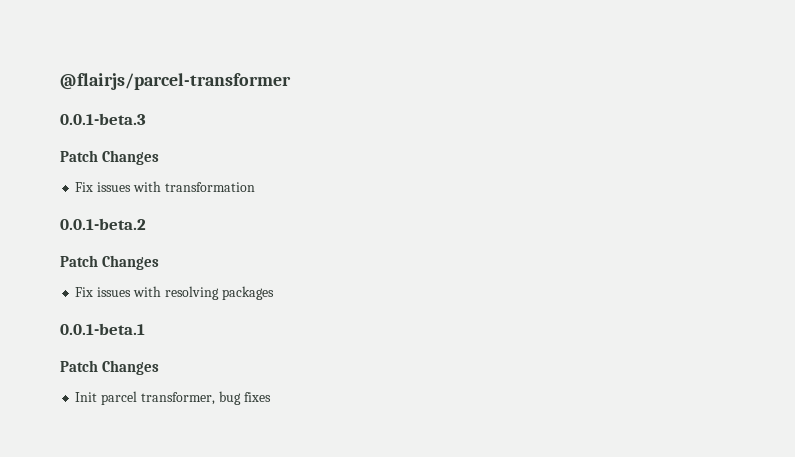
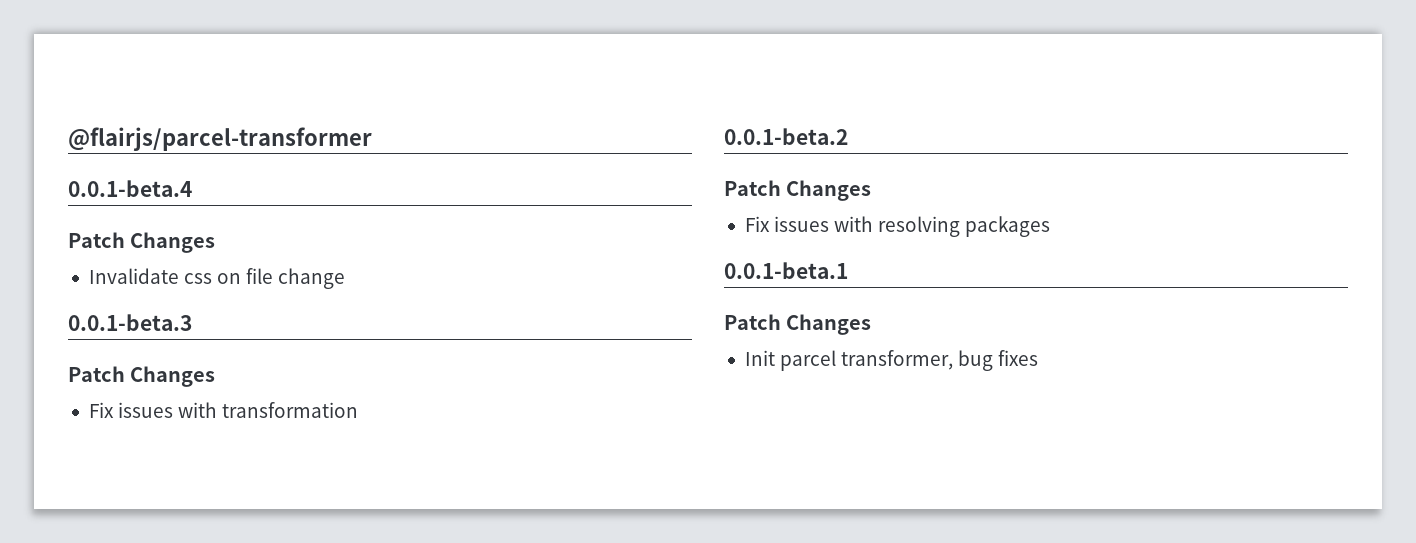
+ 0.0.1-beta.4
+ Patch Changes
+ Invalidate css on file change

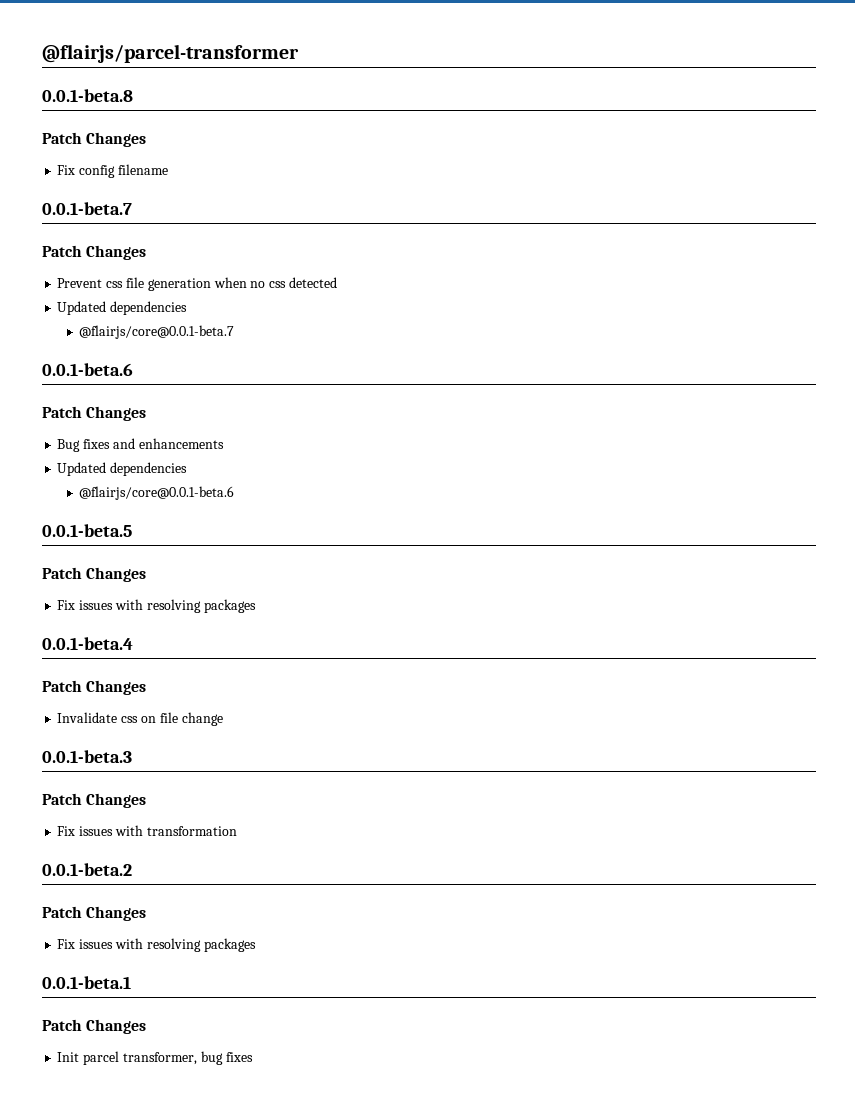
+ 0.0.1-beta.8
+ Patch Changes
+ Fix config filename
+ 0.0.1-beta.7
+ Patch Changes
+ Prevent css file generation when no css detected
+ Updated dependencies
+ @flairjs/core@0.0.1-beta.7
+ 0.0.1-beta.6
+ Patch Changes
+ Bug fixes and enhancements
+ Updated dependencies
+ @flairjs/core@0.0.1-beta.6
+ 0.0.1-beta.5
+ Patch Changes
+ Fix issues with resolving packages

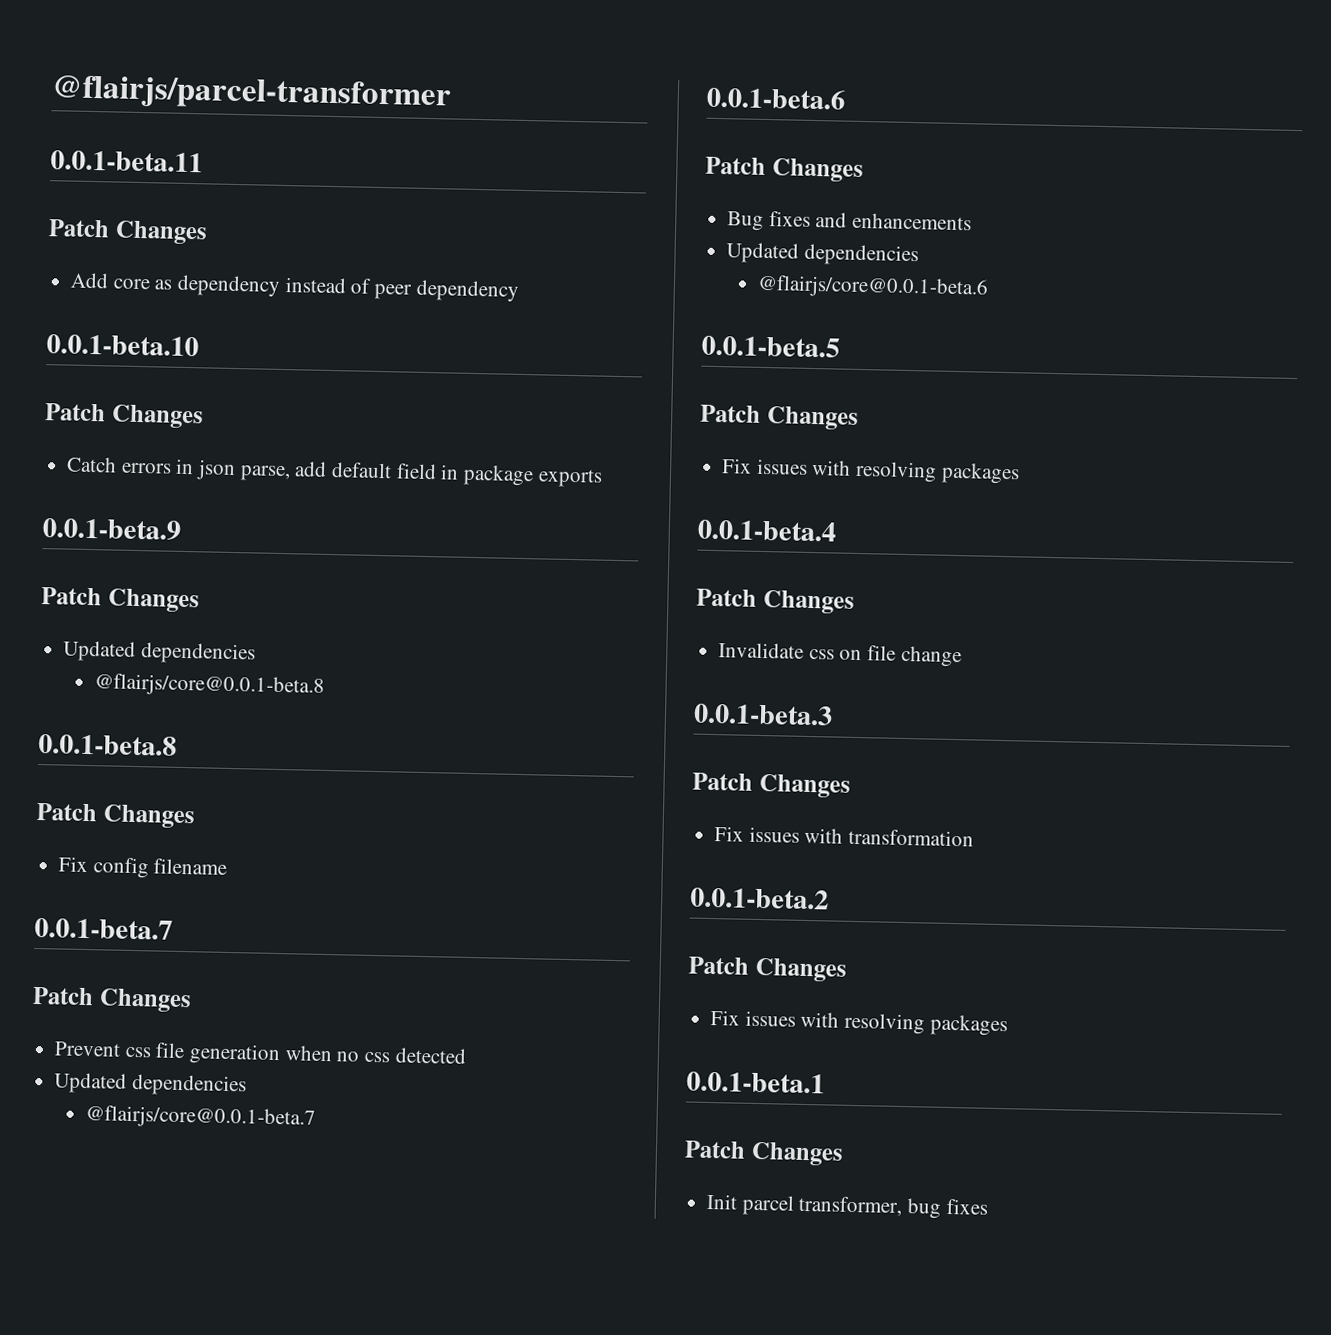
+ 0.0.1-beta.11
+ Patch Changes
+ Add core as dependency instead of peer dependency
+ 0.0.1-beta.10
+ Patch Changes
+ Catch errors in json parse, add default field in package exports
+ 0.0.1-beta.9
+ Patch Changes
+ Updated dependencies
+ @flairjs/core@0.0.1-beta.8

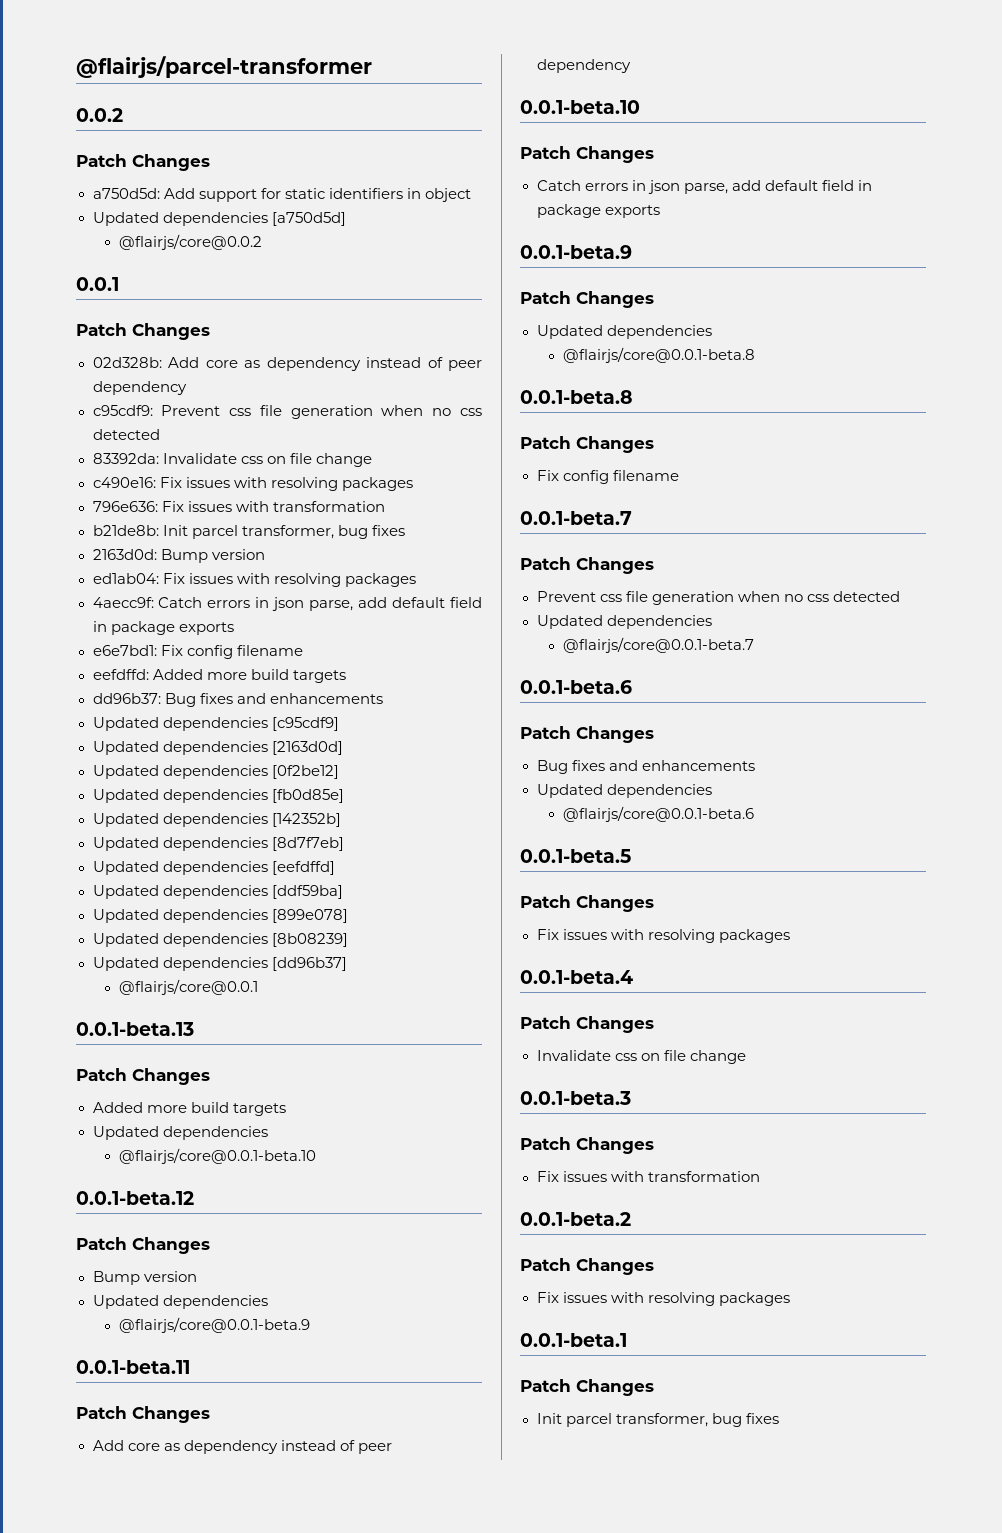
+ 0.0.2
+ Patch Changes
+ a750d5d: Add support for static identifiers in object
+ Updated dependencies [a750d5d]
+ @flairjs/core@0.0.2
+ 0.0.1
+ Patch Changes
+ 02d328b: Add core as dependency instead of peer dependency
+ c95cdf9: Prevent css file generation when no css detected
+ 83392da: Invalidate css on file change
+ c490e16: Fix issues with resolving packages
+ 796e636: Fix issues with transformation
+ b21de8b: Init parcel transformer, bug fixes
+ 2163d0d: Bump version
+ ed1ab04: Fix issues with resolving packages
+ 4aecc9f: Catch errors in json parse, add default field in package exports
+ e6e7bd1: Fix config filename
+ eefdffd: Added more build targets
+ dd96b37: Bug fixes and enhancements
+ Updated dependencies [c95cdf9]
+ Updated dependencies [2163d0d]
+ Updated dependencies [0f2be12]
+ Updated dependencies [fb0d85e]
+ Updated dependencies [142352b]
+ Updated dependencies [8d7f7eb]
+ Updated dependencies [eefdffd]
+ Updated dependencies [ddf59ba]
+ Updated dependencies [899e078]
+ Updated dependencies [8b08239]
+ Updated dependencies [dd96b37]
+ @flairjs/core@0.0.1
+ 0.0.1-beta.13
+ Patch Changes
+ Added more build targets
+ Updated dependencies
+ @flairjs/core@0.0.1-beta.10
+ 0.0.1-beta.12
+ Patch Changes
+ Bump version
+ Updated dependencies
+ @flairjs/core@0.0.1-beta.9

